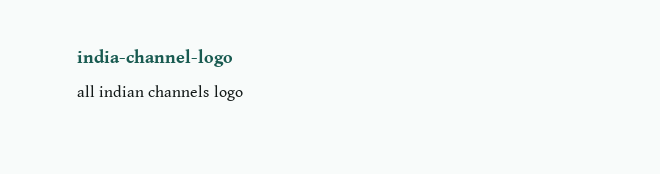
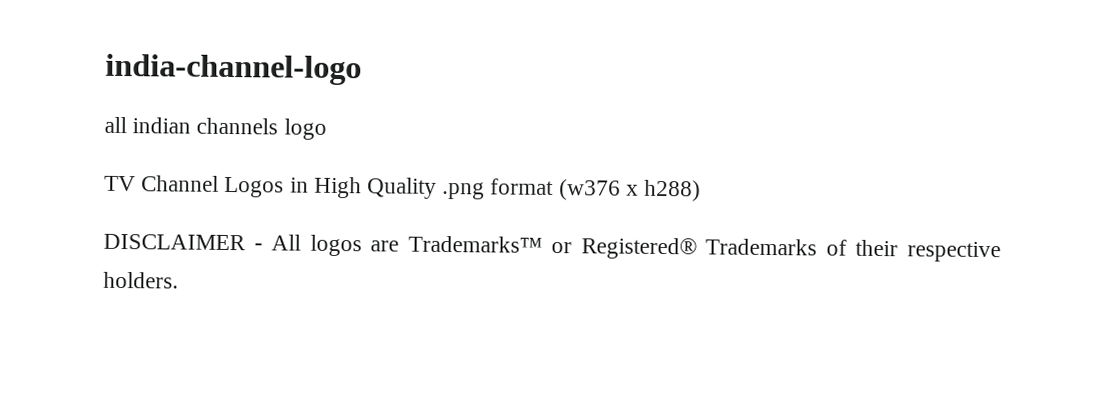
+ TV Channel Logos in High Quality .png format (w376 x h288)
+ DISCLAIMER - All logos are Trademarks™ or Registered® Trademarks of their respective holders.

